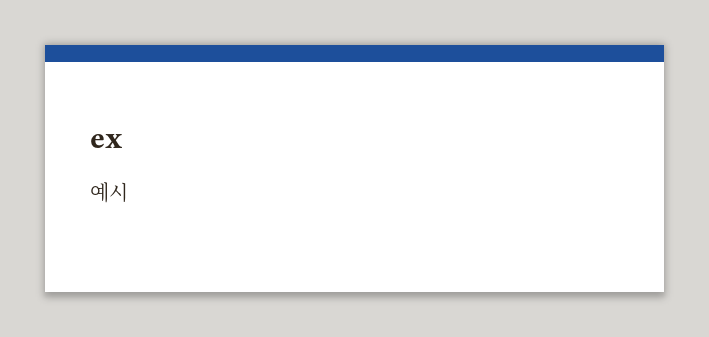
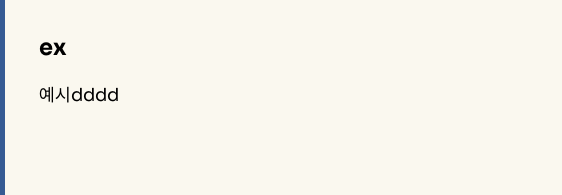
- 예시
+ 예시dddd

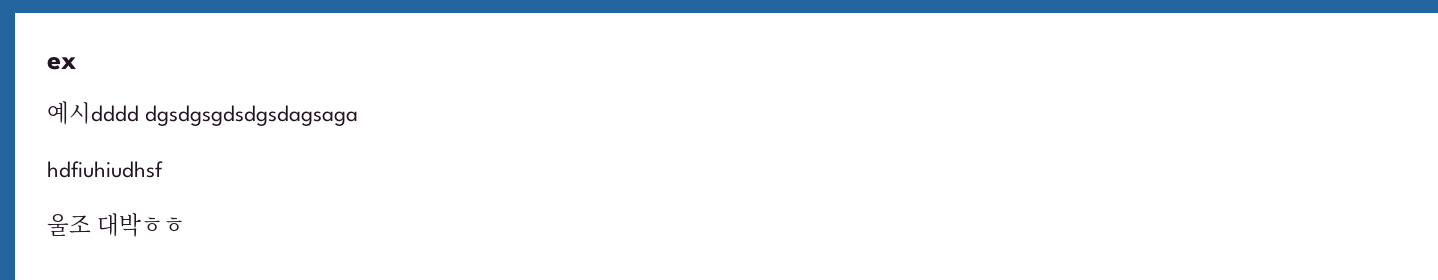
- 예시dddd
+ 예시dddd dgsdgsgdsdgsdagsaga
+ hdfiuhiudhsf
+ 울조 대박ㅎㅎ

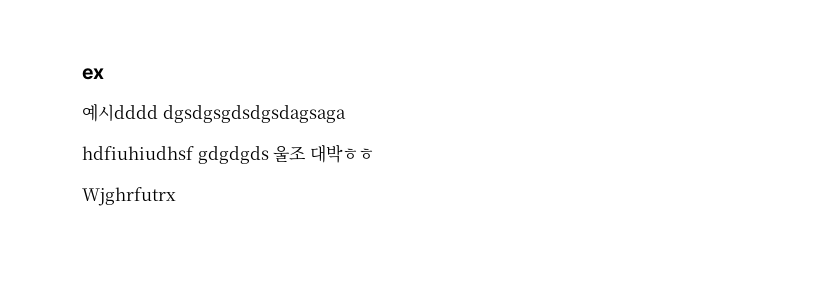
- hdfiuhiudhsf
- 울조 대박ㅎㅎ
+ hdfiuhiudhsf gdgdgds 울조 대박ㅎㅎ
+ Wjghrfutrx

